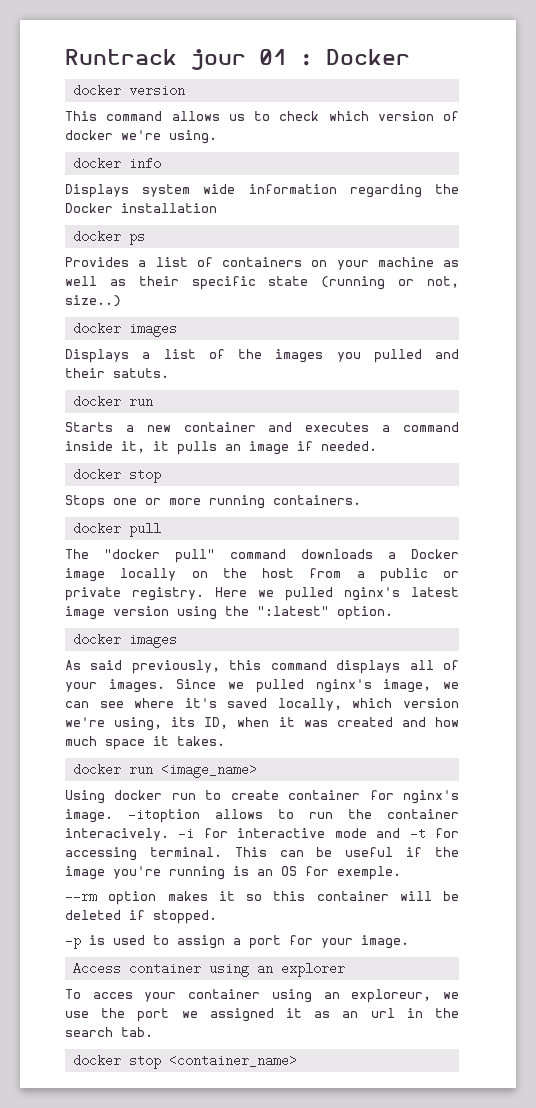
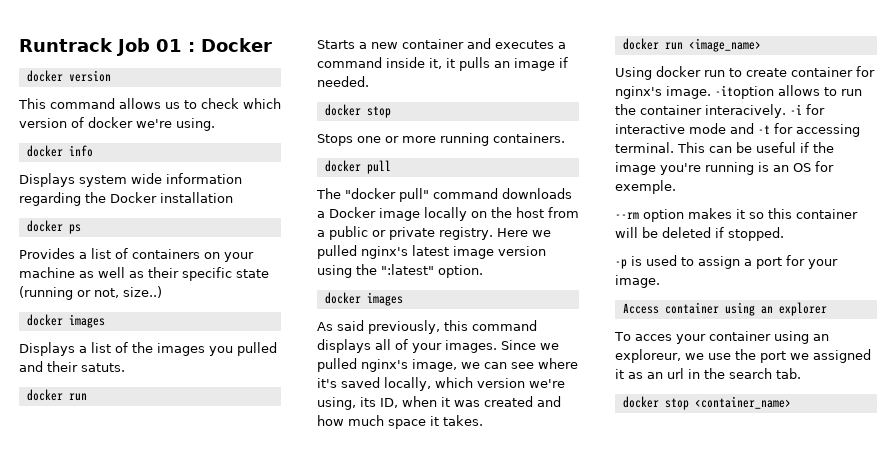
- Runtrack jour 01 : Docker
+ Runtrack Job 01 : Docker

